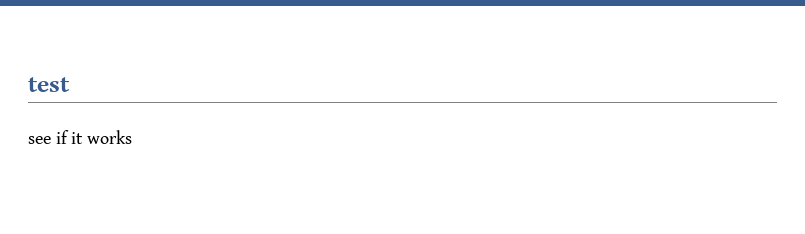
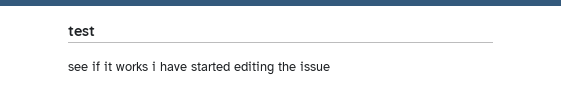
- see if it works
+ see if it works i have started editing the issue

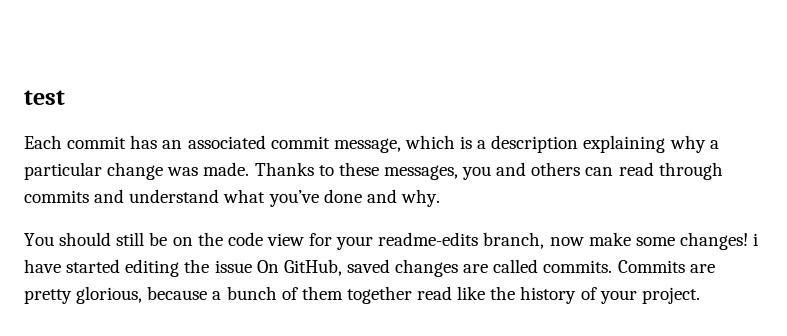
- see if it works i have started editing the issue
+ Each commit has an associated commit message, which is a description explaining why a particular change was made. Thanks to these messages, you and others can read through commits and understand what you’ve done and why.
+ You should still be on the code view for your readme-edits branch, now make some changes! i have started editing the issue On GitHub, saved changes are called commits. Commits are pretty glorious, because a bunch of them together read like the history of your project.

